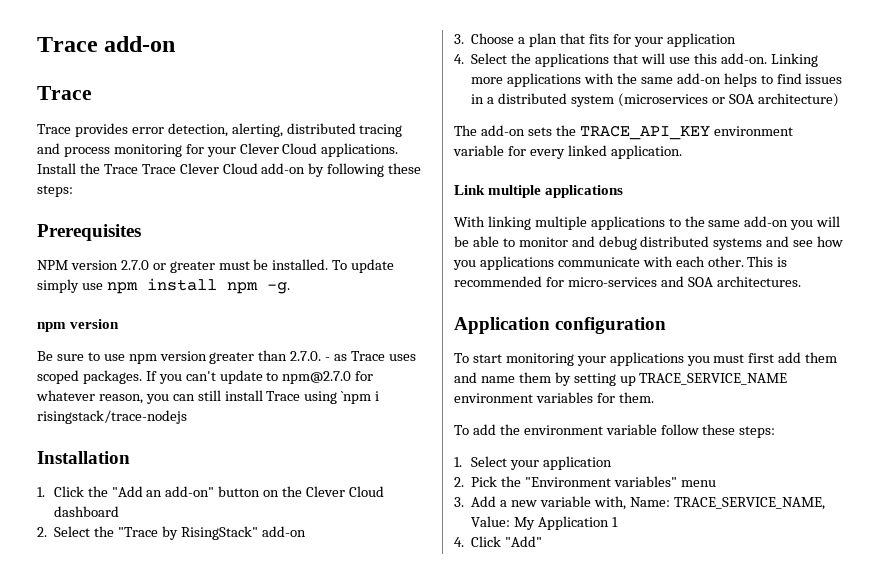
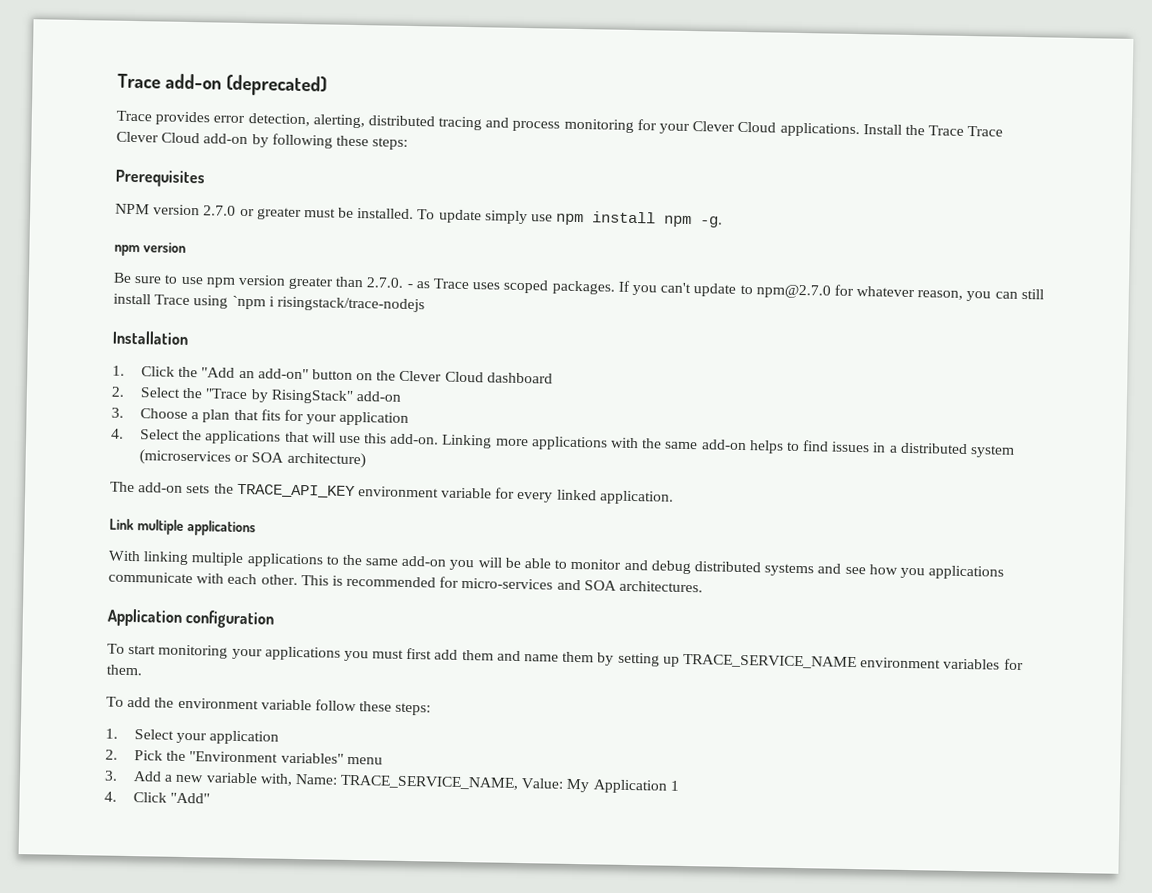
- Trace add-on
- Trace
+ Trace add-on (deprecated)

